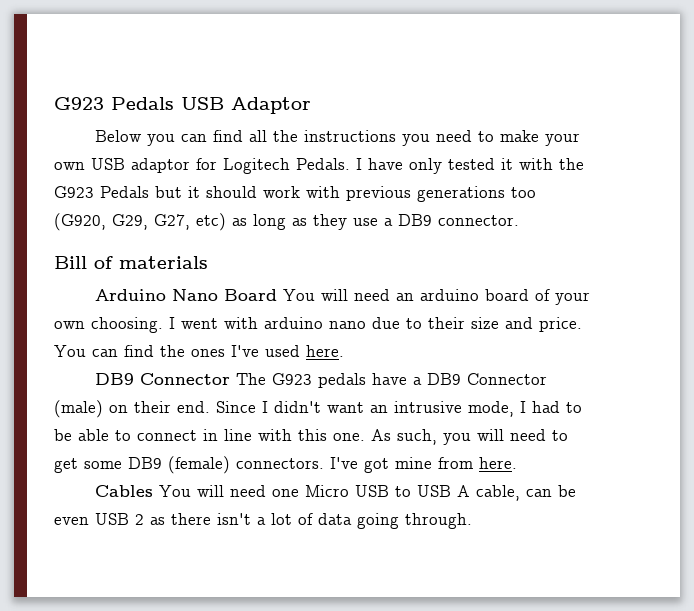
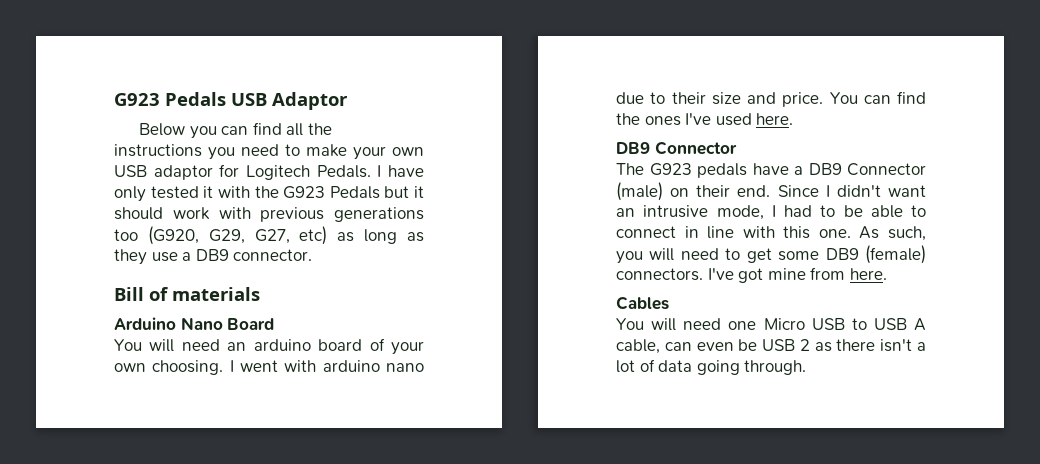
- Arduino Nano Board You will need an arduino board of your own choosing.
+ Arduino Nano Board
+ You will need an arduino board of your own choosing.
  You can find the ones I've used here.
- DB9 Connector The G923 pedals have a DB9 Connector (male) on their end.
+ DB9 Connector
+ The G923 pedals have a DB9 Connector (male) on their end.
- Cables You will need one Micro USB to USB A cable, can be even USB 2 as there isn't a lot of data going through.
+ Cables
+ You will need one Micro USB to USB A cable, can even be USB 2 as there isn't a lot of data going through.

